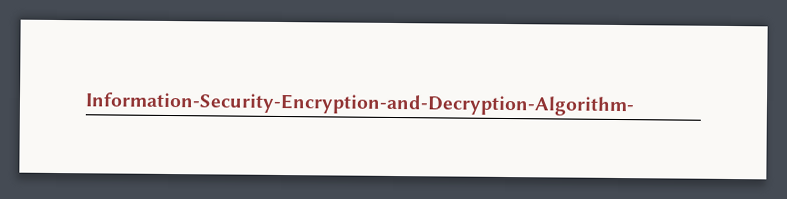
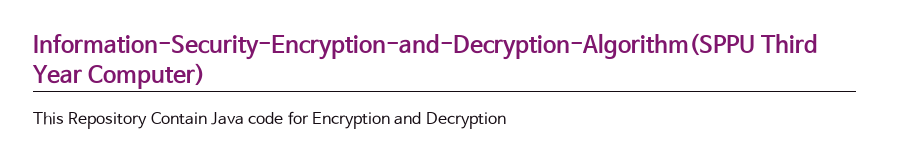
- Information-Security-Encryption-and-Decryption-Algorithm-
+ Information-Security-Encryption-and-Decryption-Algorithm(SPPU Third Year Computer)
+ This Repository Contain Java code for Encryption and Decryption

